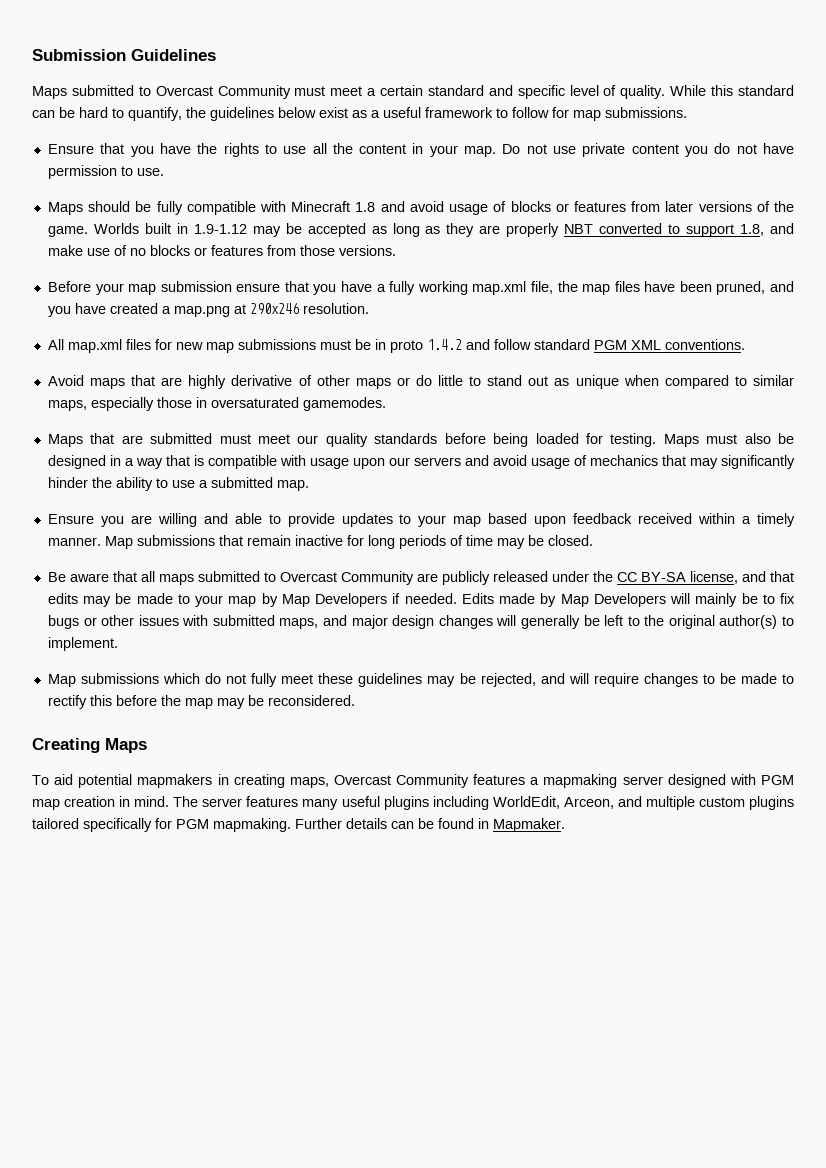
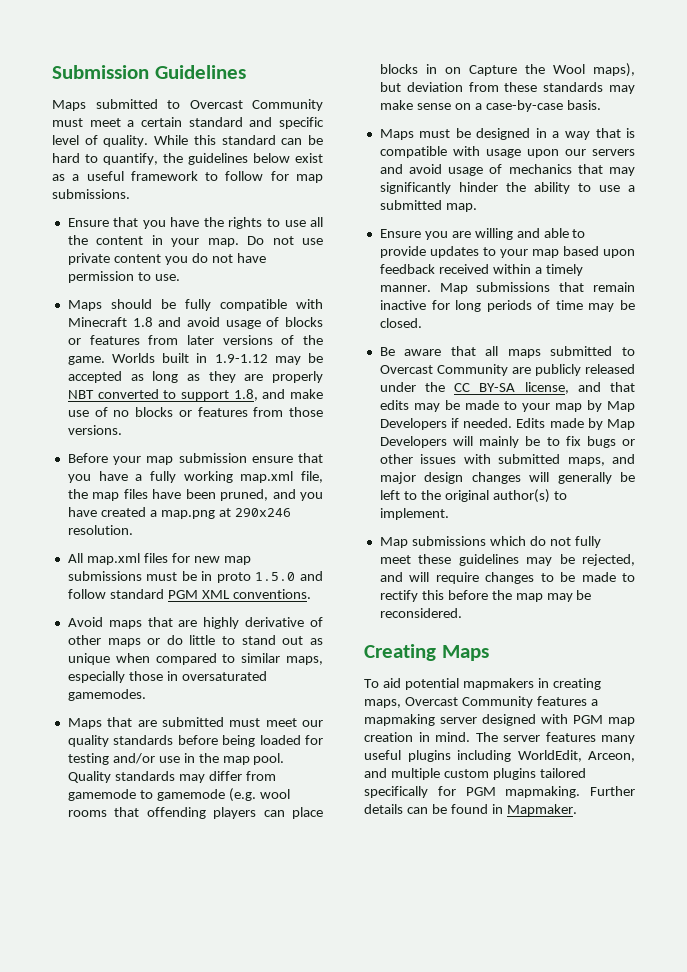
- All map.xml files for new map submissions must be in proto 1.4.2 and follow standard PGM XML conventions.
+ All map.xml files for new map submissions must be in proto 1.5.0 and follow standard PGM XML conventions.
- Maps that are submitted must meet our quality standards before being loaded for testing. Maps must also be designed in a way that is compatible with usage upon our servers and avoid usage of mechanics that may significantly hinder the ability to use a submitted map.
+ Maps that are submitted must meet our quality standards before being loaded for testing and/or use in the map pool. Quality standards may differ from gamemode to gamemode (e.g. wool rooms that offending players can place blocks in on Capture the Wool maps), but deviation from these standards may make sense on a case-by-case basis.
+ Maps must be designed in a way that is compatible with usage upon our servers and avoid usage of mechanics that may significantly hinder the ability to use a submitted map.

